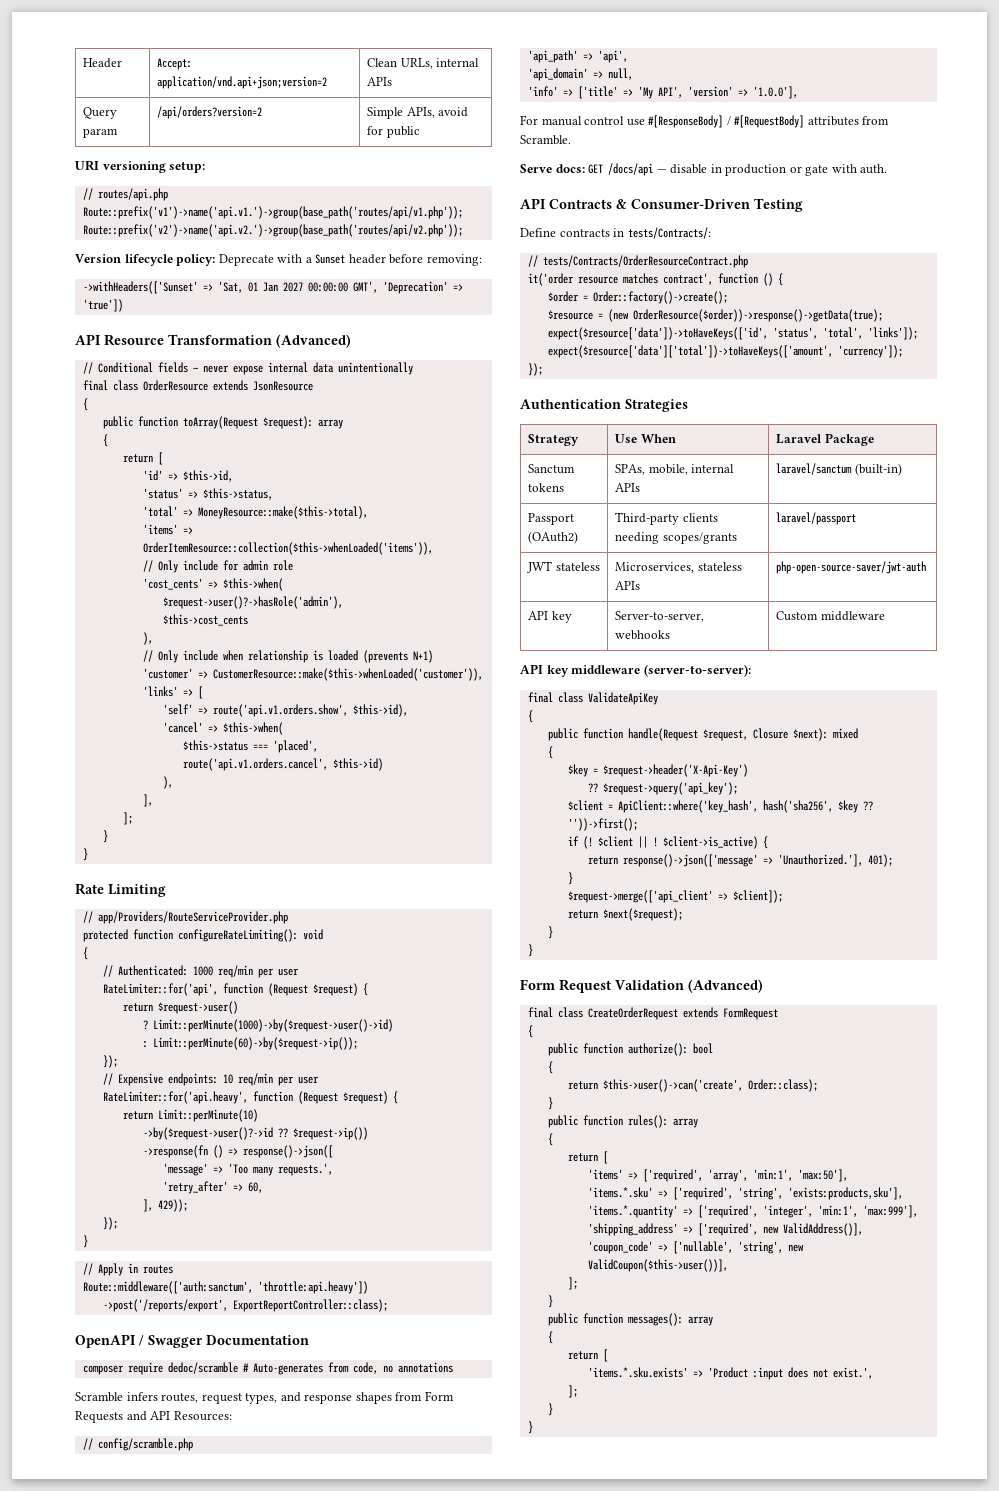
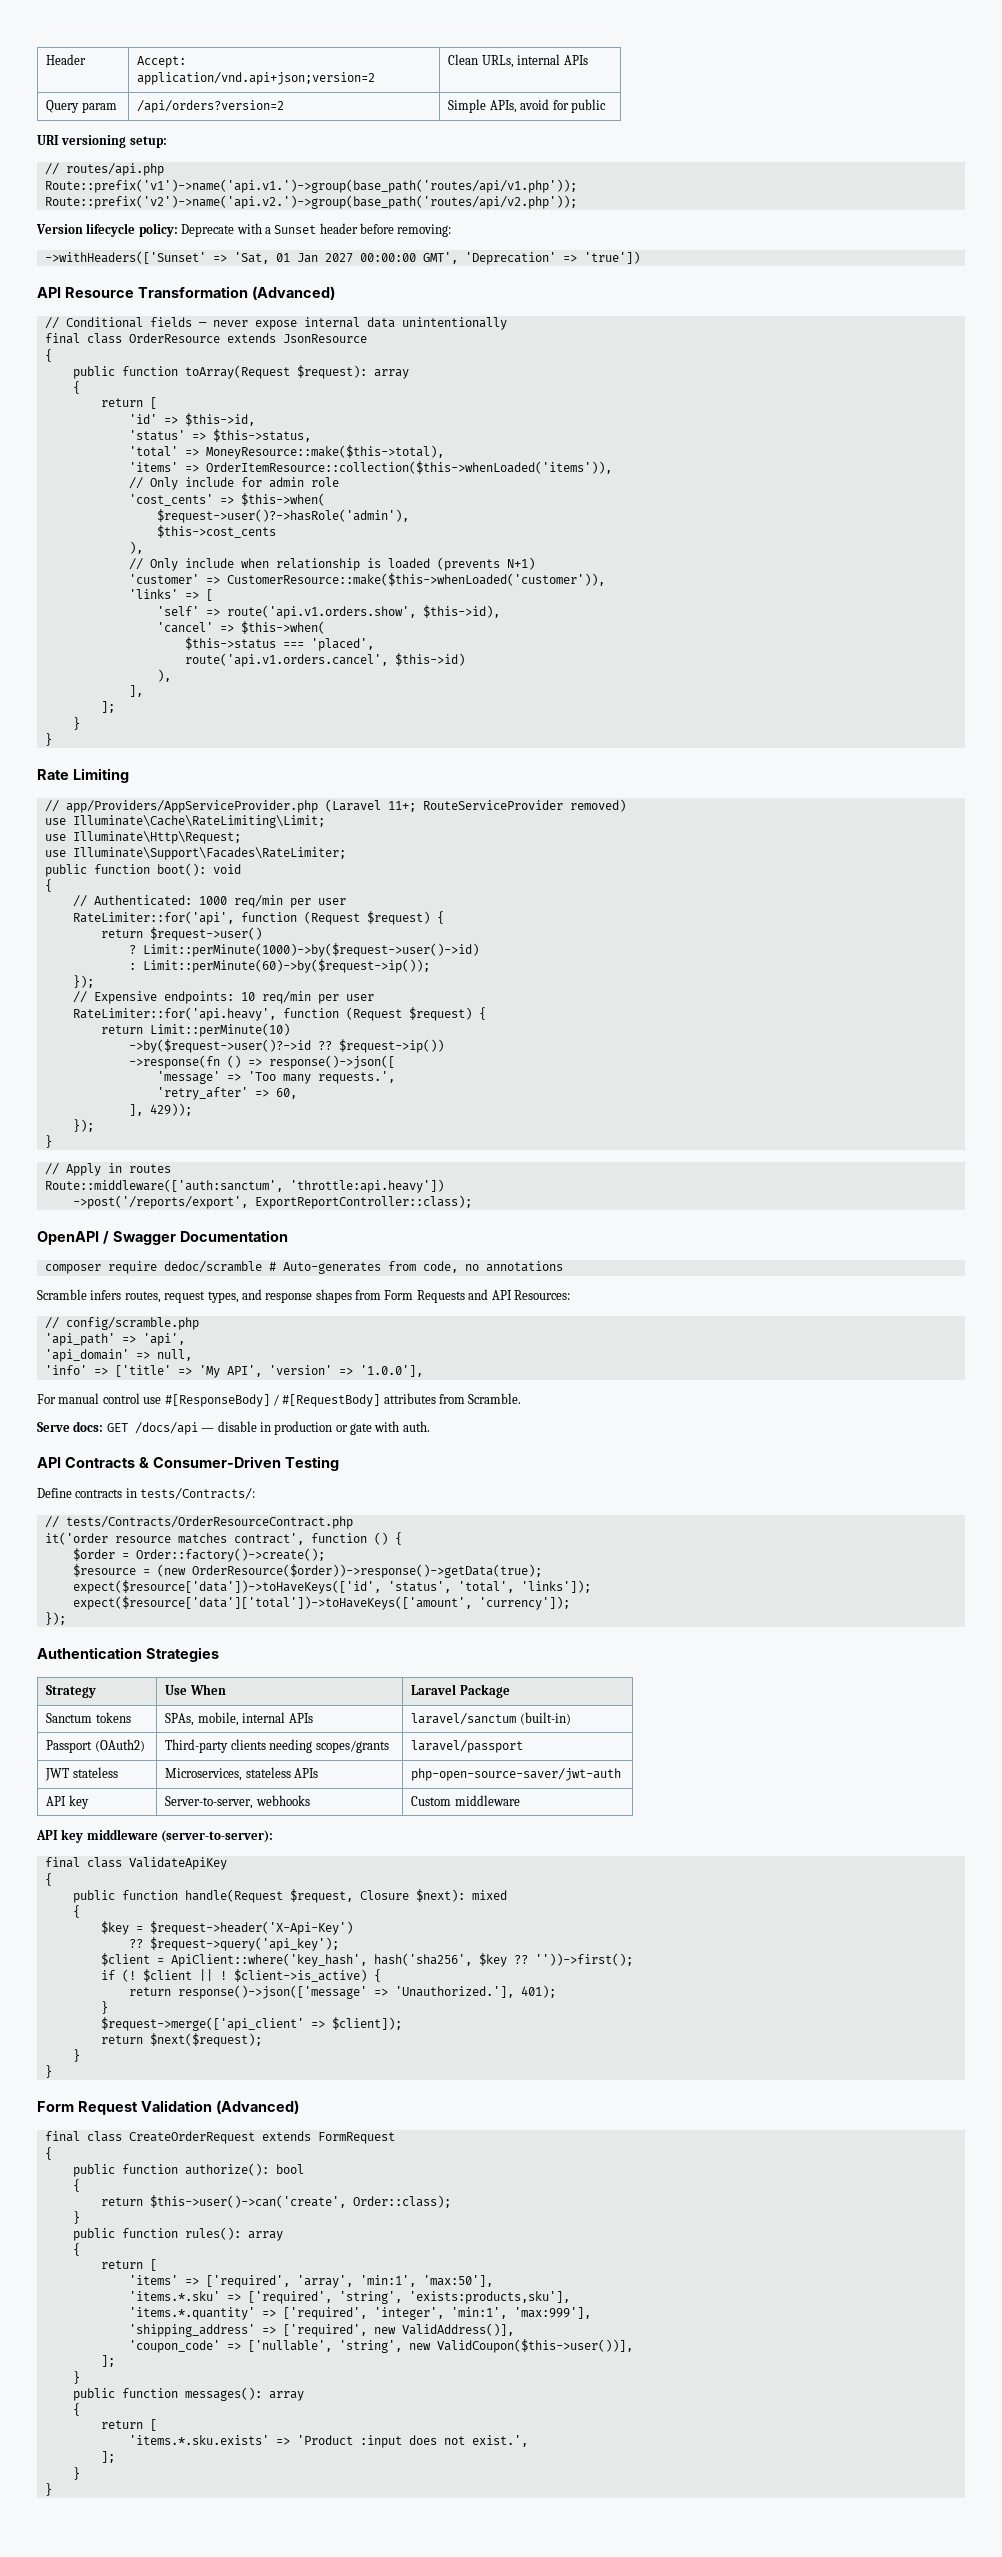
- // app/Providers/RouteServiceProvider.php
- protected function configureRateLimiting(): void
+ // app/Providers/AppServiceProvider.php (Laravel 11+; RouteServiceProvider removed)
+ use Illuminate\Cache\RateLimiting\Limit;
+ use Illuminate\Http\Request;
+ use Illuminate\Support\Facades\RateLimiter;
+ public function boot(): void

